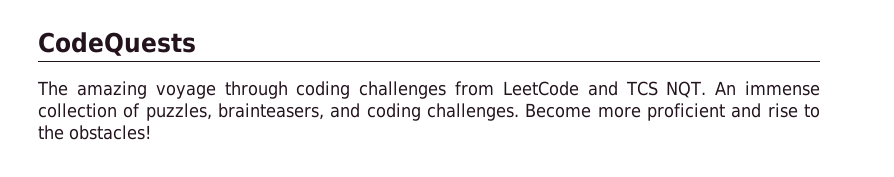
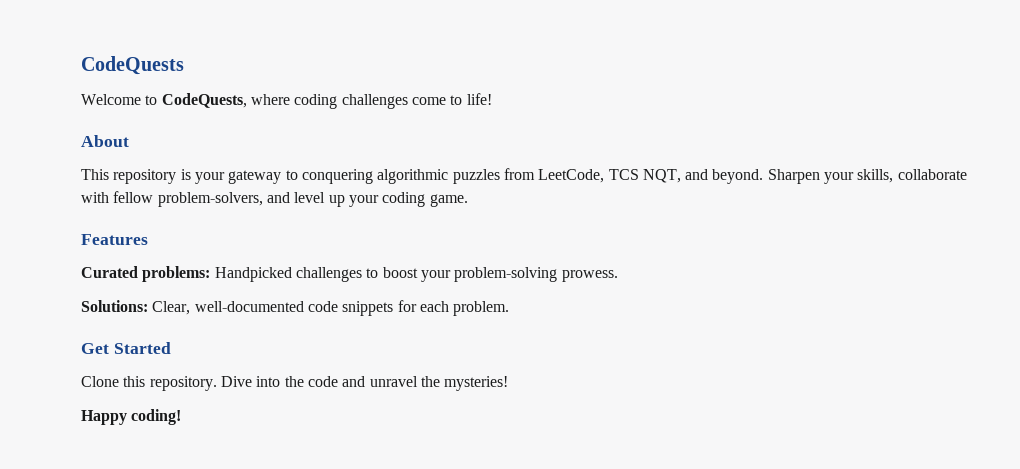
- The amazing voyage through coding challenges from LeetCode and TCS NQT. An immense collection of puzzles, brainteasers, and coding challenges. Become more proficient and rise to the obstacles!
+ Welcome to CodeQuests, where coding challenges come to life!
+ About
+ This repository is your gateway to conquering algorithmic puzzles from LeetCode, TCS NQT, and beyond. Sharpen your skills, collaborate with fellow problem-solvers, and level up your coding game.
+ Features
+ Curated problems: Handpicked challenges to boost your problem-solving prowess.
+ Solutions: Clear, well-documented code snippets for each problem.
+ Get Started
+ Clone this repository. Dive into the code and unravel the mysteries!
+ Happy coding!

